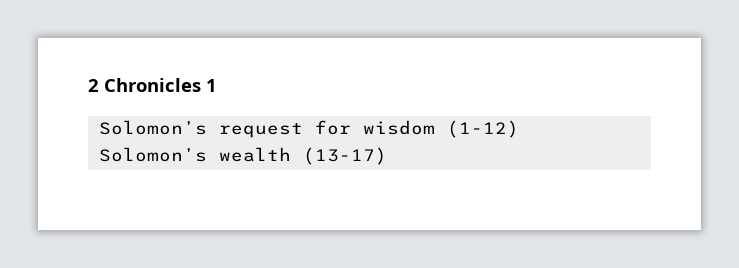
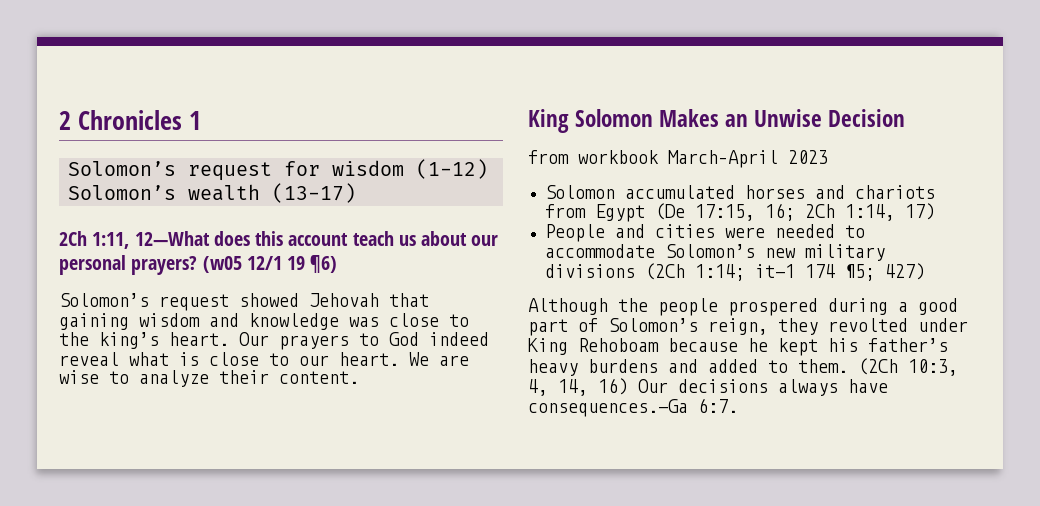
+ 2Ch 1:11, 12—What does this account teach us about our personal prayers? (w05 12/1 19 ¶6)
+ Solomon’s request showed Jehovah that gaining wisdom and knowledge was close to the king’s heart. Our prayers to God indeed reveal what is close to our heart. We are wise to analyze their content.
+ King Solomon Makes an Unwise Decision
+ from workbook March–April 2023
+ Solomon accumulated horses and chariots from Egypt (De 17:15, 16; 2Ch 1:14, 17)
+ People and cities were needed to accommodate Solomon’s new military divisions (2Ch 1:14; it-1 174 ¶5; 427)
+ Although the people prospered during a good part of Solomon’s reign, they revolted under King Rehoboam because he kept his father’s heavy burdens and added to them. (2Ch 10:3, 4, 14, 16) Our decisions always have consequences.—Ga 6:7.

